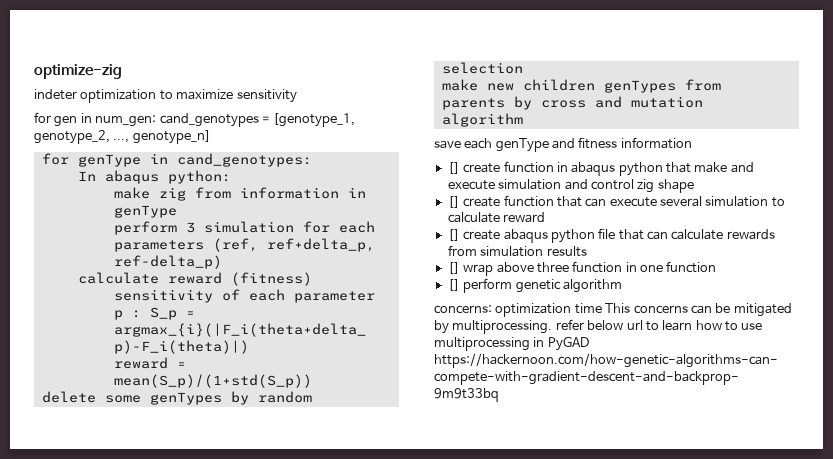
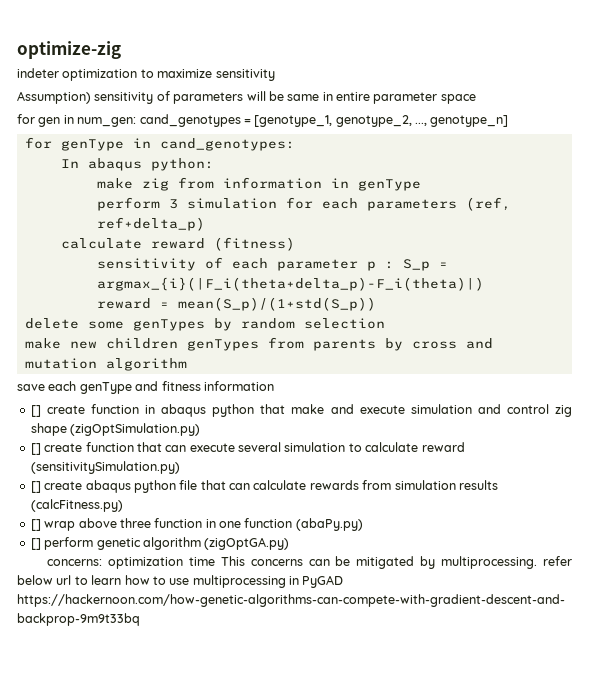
+ Assumption) sensitivity of parameters will be same in entire parameter space
- perform 3 simulation for each parameters (ref, ref+delta_p, ref-delta_p)
+ perform 3 simulation for each parameters (ref, ref+delta_p)
- [] create function in abaqus python that make and execute simulation and control zig shape
+ [] create function in abaqus python that make and execute simulation and control zig shape (zigOptSimulation.py)
- [] create function that can execute several simulation to calculate reward
+ [] create function that can execute several simulation to calculate reward (sensitivitySimulation.py)
- [] create abaqus python file that can calculate rewards from simulation results
+ [] create abaqus python file that can calculate rewards from simulation results (calcFitness.py)
- [] wrap above three function in one function
+ [] wrap above three function in one function (abaPy.py)
- [] perform genetic algorithm
+ [] perform genetic algorithm (zigOptGA.py)

